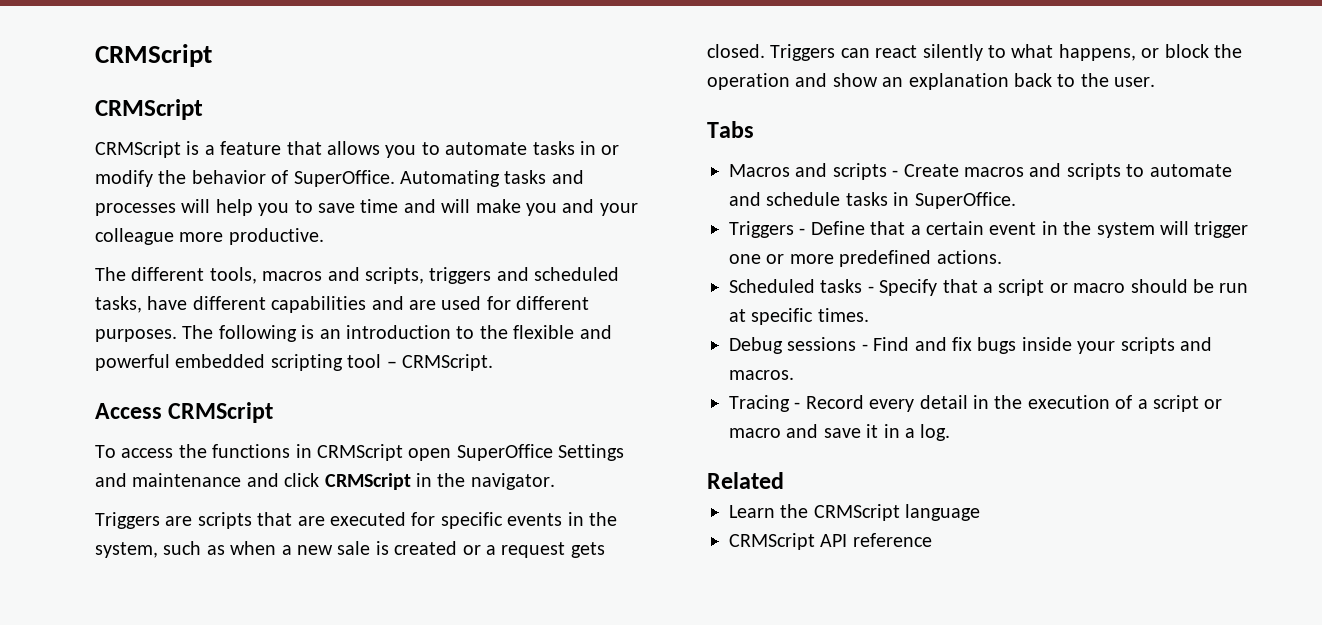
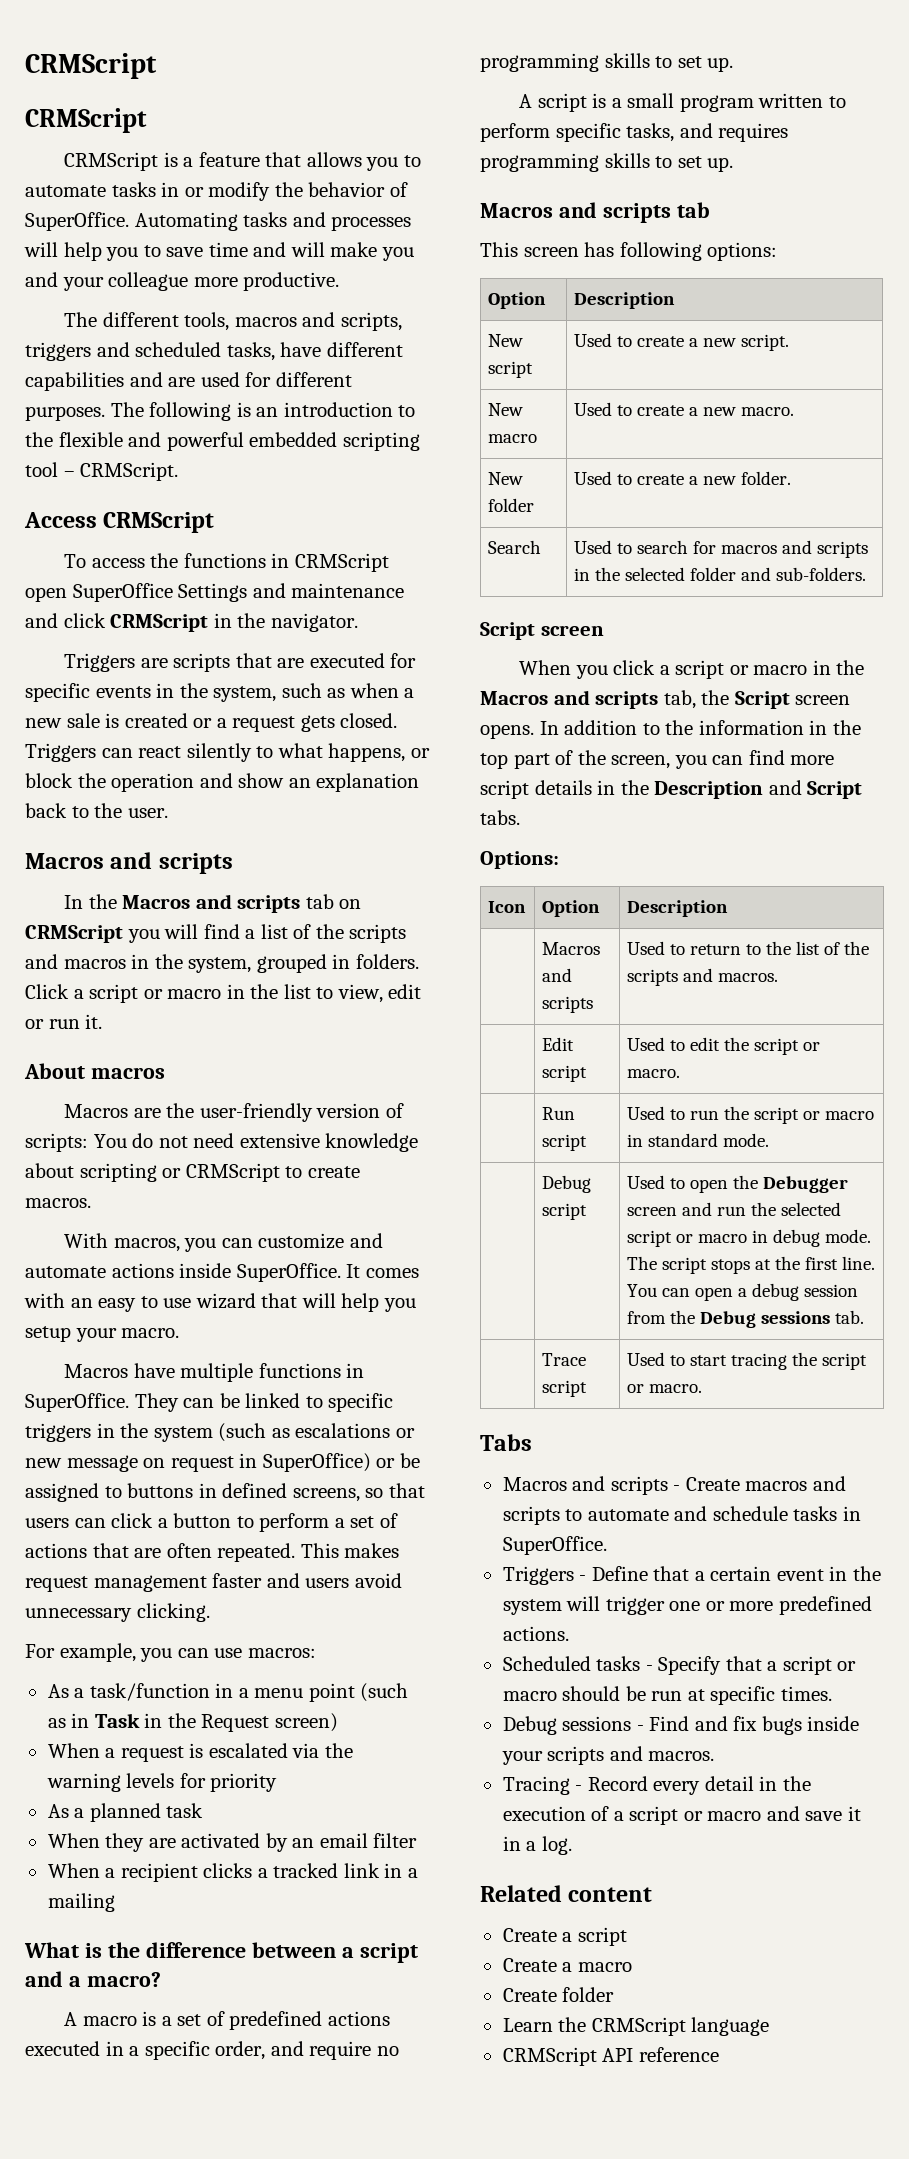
  Triggers can react silently to what happens, or block the operation and show an explanation back to the user.
+ Macros and scripts
+ In the Macros and scripts tab on CRMScript you will find a list of the scripts and macros in the system, grouped in folders. Click a script or macro in the list to view, edit or run it.
+ About macros
+ Macros are the user-friendly version of scripts: You do not need extensive knowledge about scripting or CRMScript to create macros.
+ With macros, you can customize and automate actions inside SuperOffice. It comes with an easy to use wizard that will help you setup your macro.
+ Macros have multiple functions in SuperOffice. They can be linked to specific triggers in the system (such as escalations or new message on request in SuperOffice) or be assigned to buttons in defined screens, so that users can click a button to perform a set of actions that are often repeated. This makes request management faster and users avoid unnecessary clicking.
+ For example, you can use macros:
+ As a task/function in a menu point (such as in Task in the Request screen)
+ When a request is escalated via the warning levels for priority
+ As a planned task
+ When they are activated by an email filter
+ When a recipient clicks a tracked link in a mailing
+ What is the difference between a script and a macro?
+ A macro is a set of predefined actions executed in a specific order, and require no programming skills to set up.
+ A script is a small program written to perform specific tasks, and requires programming skills to set up.
+ Macros and scripts tab
+ This screen has following options:
+ Option | Description
+ New script | Used to create a new script.
+ New macro | Used to create a new macro.
+ New folder | Used to create a new folder.
+ Search | Used to search for macros and scripts in the selected folder and sub-folders.
+ Script screen
+ When you click a script or macro in the Macros and scripts tab, the Script screen opens. In addition to the information in the top part of the screen, you can find more script details in the Description and Script tabs.
+ Options:
+ Icon | Option | Description
+ | Macros and scripts | Used to return to the list of the scripts and macros.
+ | Edit script | Used to edit the script or macro.
+ | Run script | Used to run the script or macro in standard mode.
+ | Debug script | Used to open the Debugger screen and run the selected script or macro in debug mode. The script stops at the first line. You can open a debug session from the Debug sessions tab.
+ | Trace script | Used to start tracing the script or macro.
- Related
+ Related content
+ Create a script
+ Create a macro
+ Create folder

